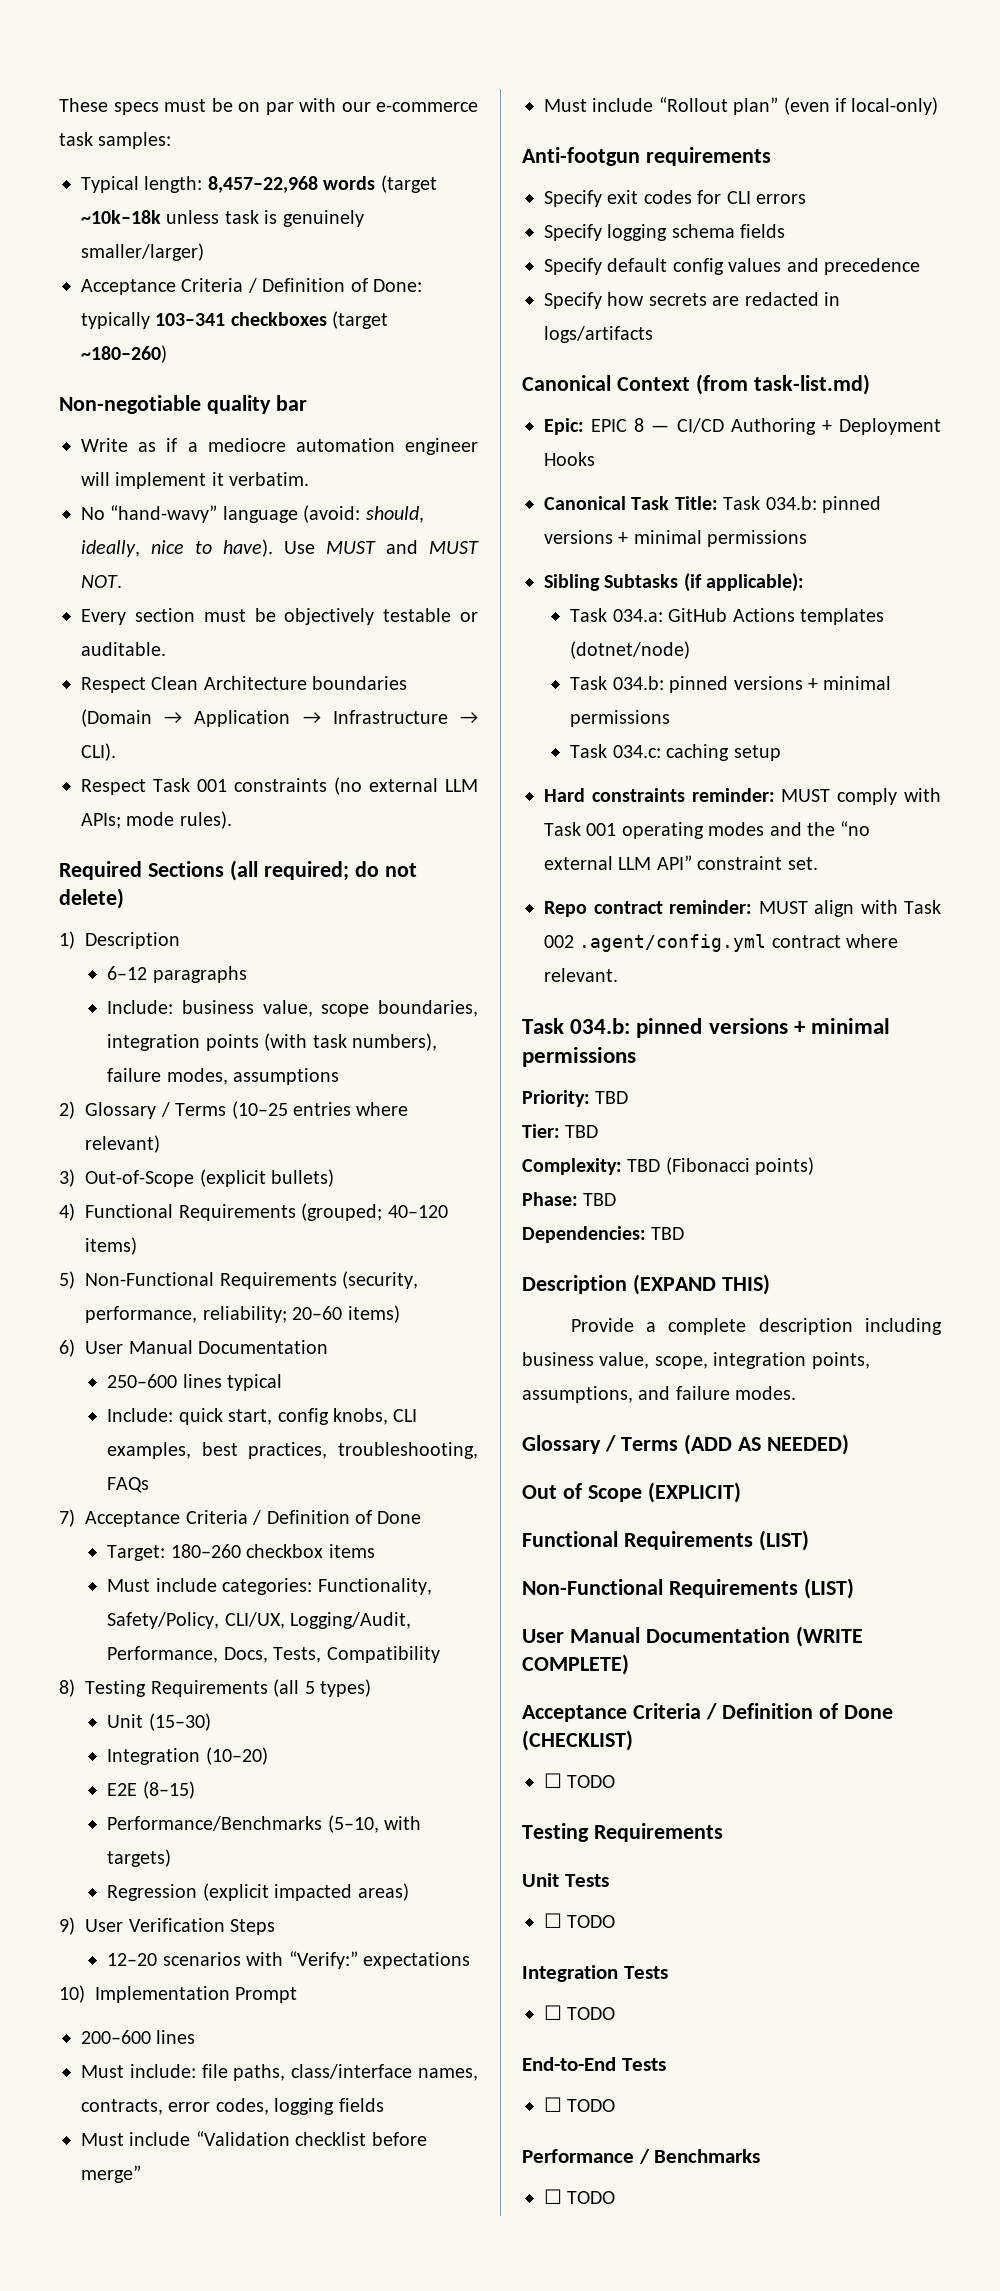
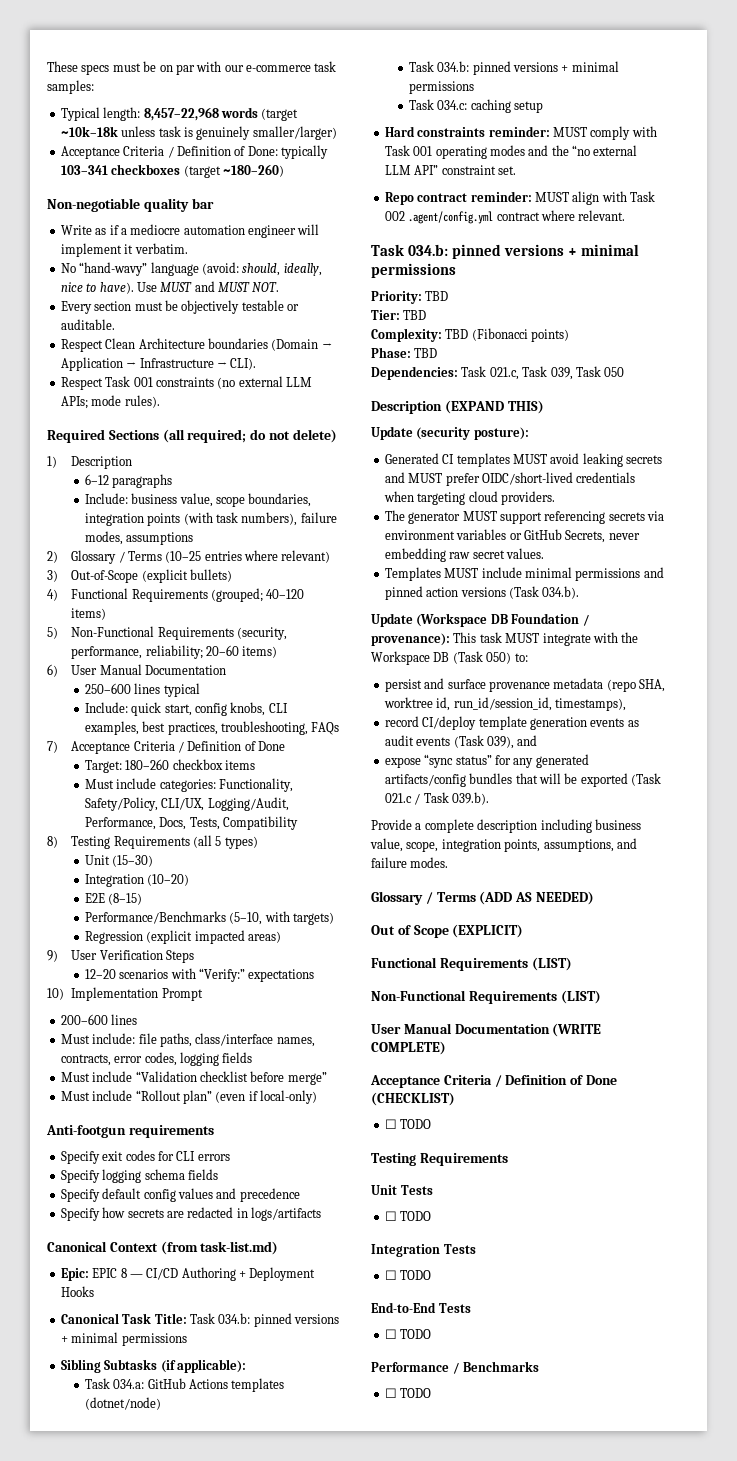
- Dependencies: TBD
+ Dependencies: Task 021.c, Task 039, Task 050
  Description (EXPAND THIS)
+ Update (security posture):
+ Generated CI templates MUST avoid leaking secrets and MUST prefer OIDC/short-lived credentials when targeting cloud providers.
+ The generator MUST support referencing secrets via environment variables or GitHub Secrets, never embedding raw secret values.
+ Templates MUST include minimal permissions and pinned action versions (Task 034.b).
+ Update (Workspace DB Foundation / provenance): This task MUST integrate with the Workspace DB (Task 050) to:
+ persist and surface provenance metadata (repo SHA, worktree id, run_id/session_id, timestamps),
+ record CI/deploy template generation events as audit events (Task 039), and
+ expose “sync status” for any generated artifacts/config bundles that will be exported (Task 021.c / Task 039.b).

